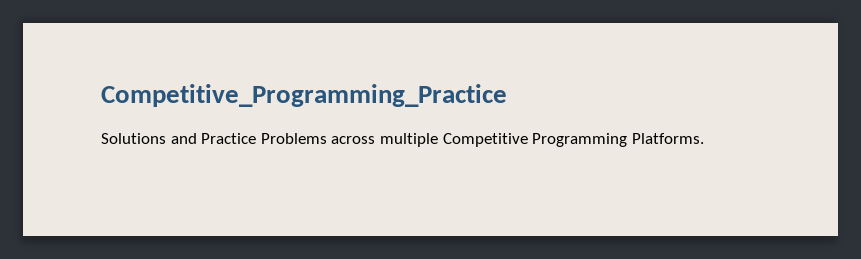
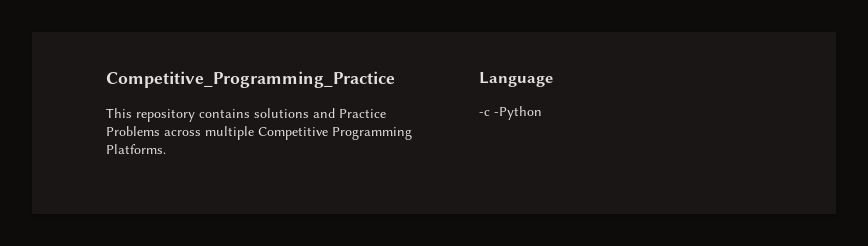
- Solutions and Practice Problems across multiple Competitive Programming Platforms.
+ This repository contains solutions and Practice Problems across multiple Competitive Programming Platforms.
+ Language
+ -c -Python

